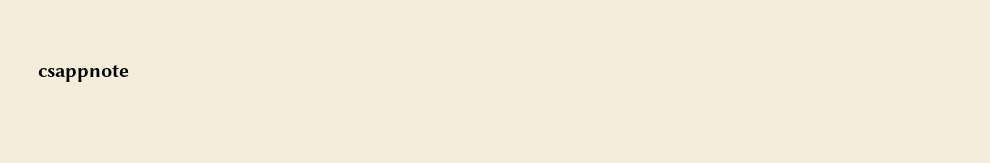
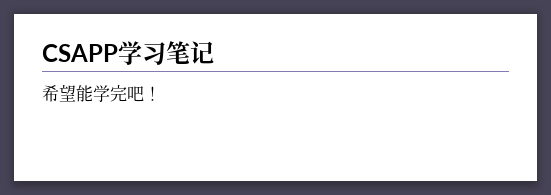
- csappnote
+ CSAPP学习笔记
+ 希望能学完吧！

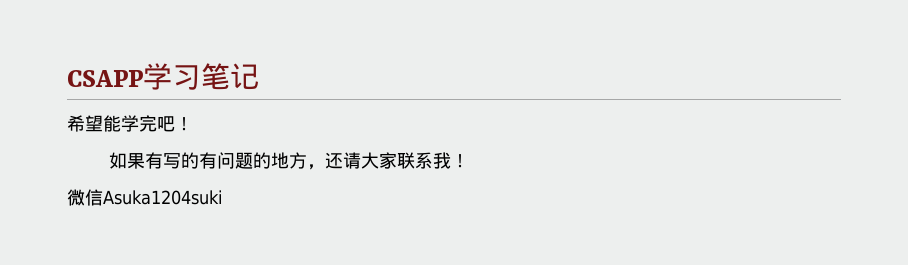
+ 如果有写的有问题的地方，还请大家联系我！
+ 微信Asuka1204suki

